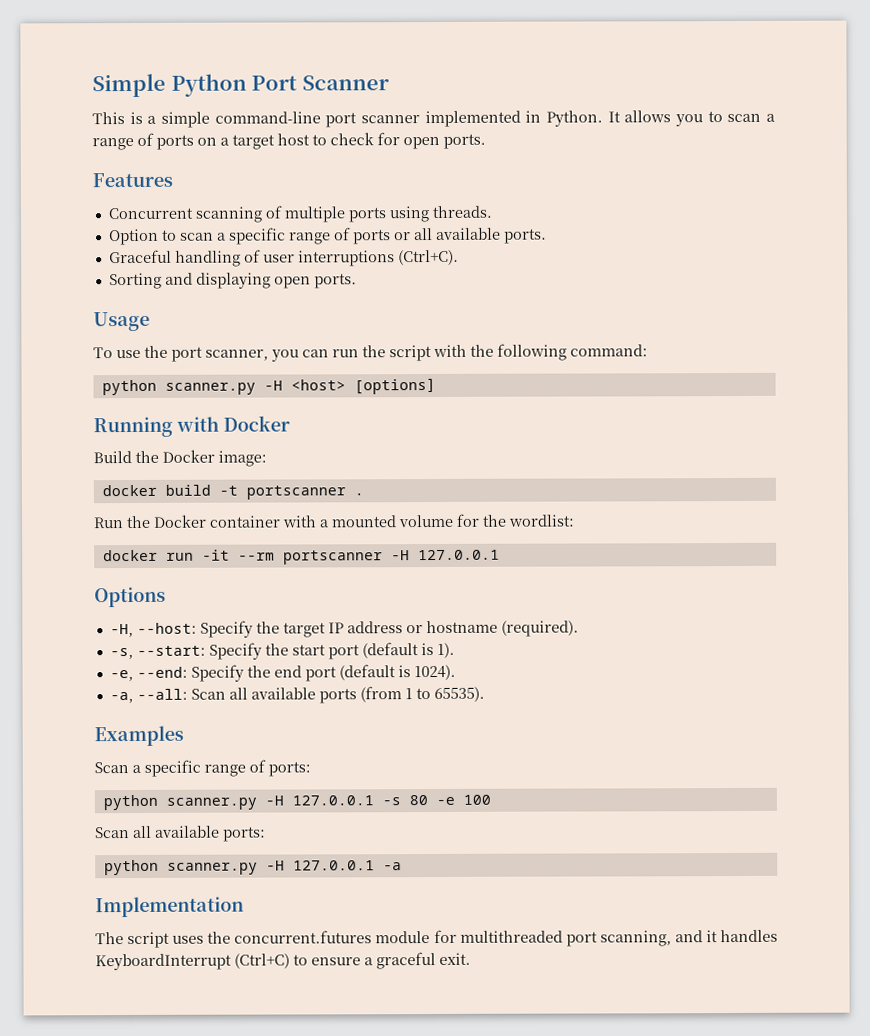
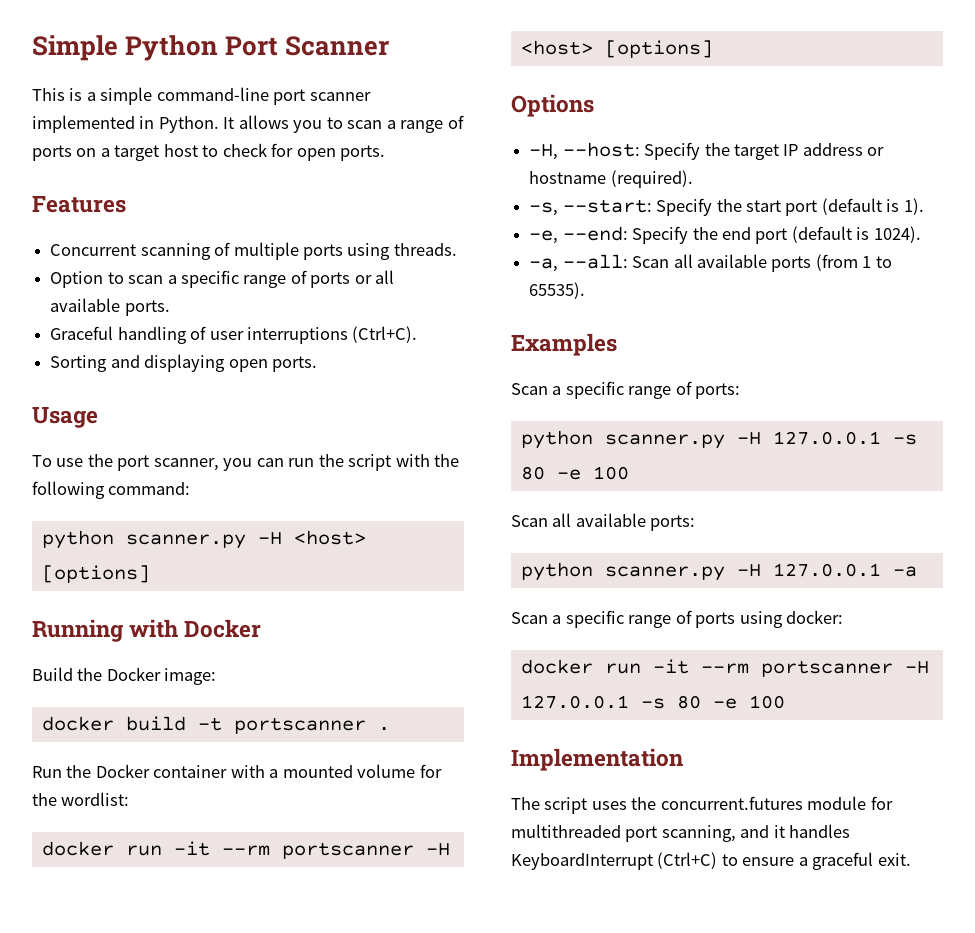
- docker run -it --rm portscanner -H 127.0.0.1
+ docker run -it --rm portscanner -H <host> [options]
+ Scan a specific range of ports using docker:
+ docker run -it --rm portscanner -H 127.0.0.1 -s 80 -e 100

